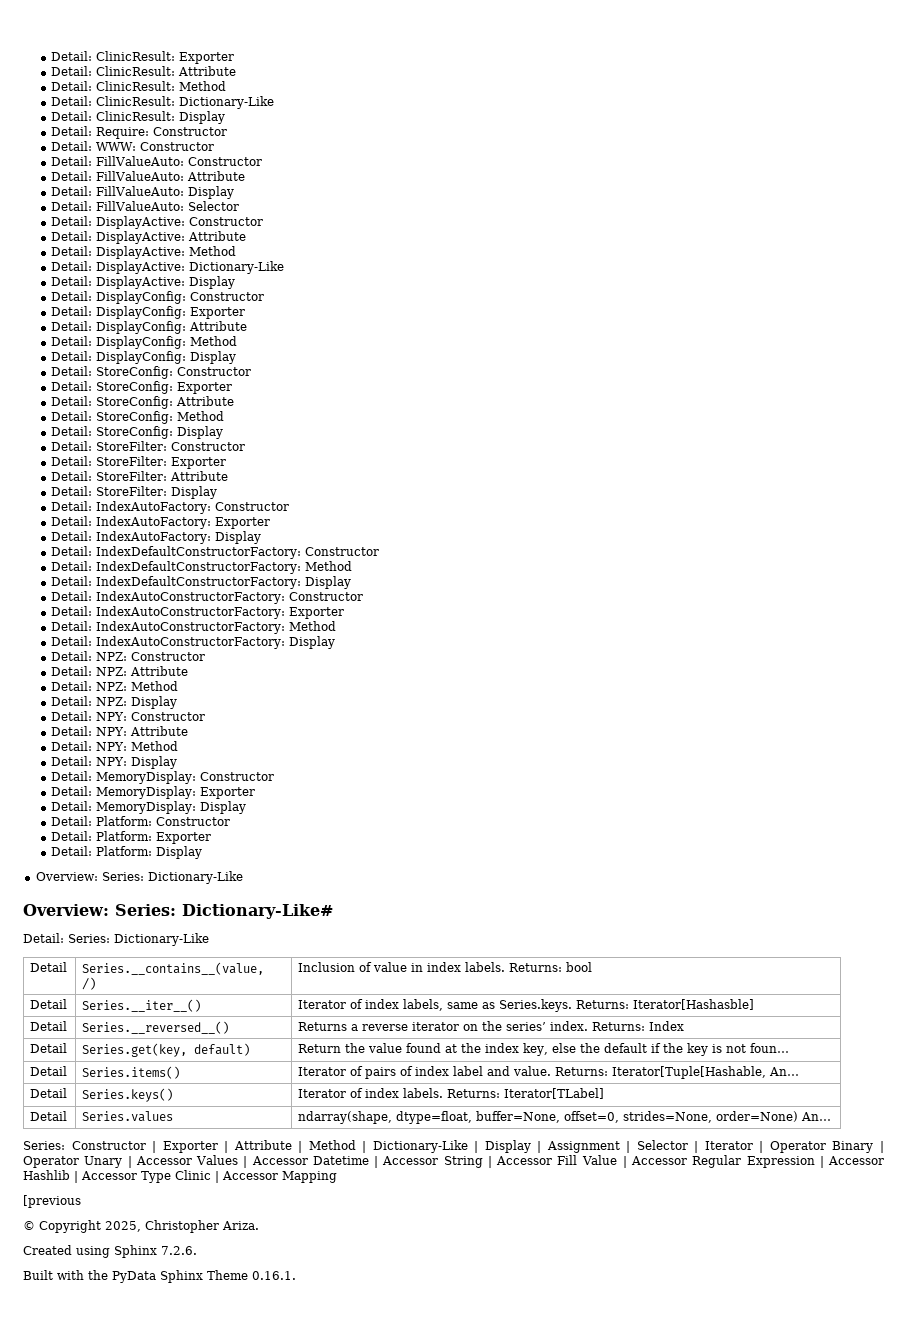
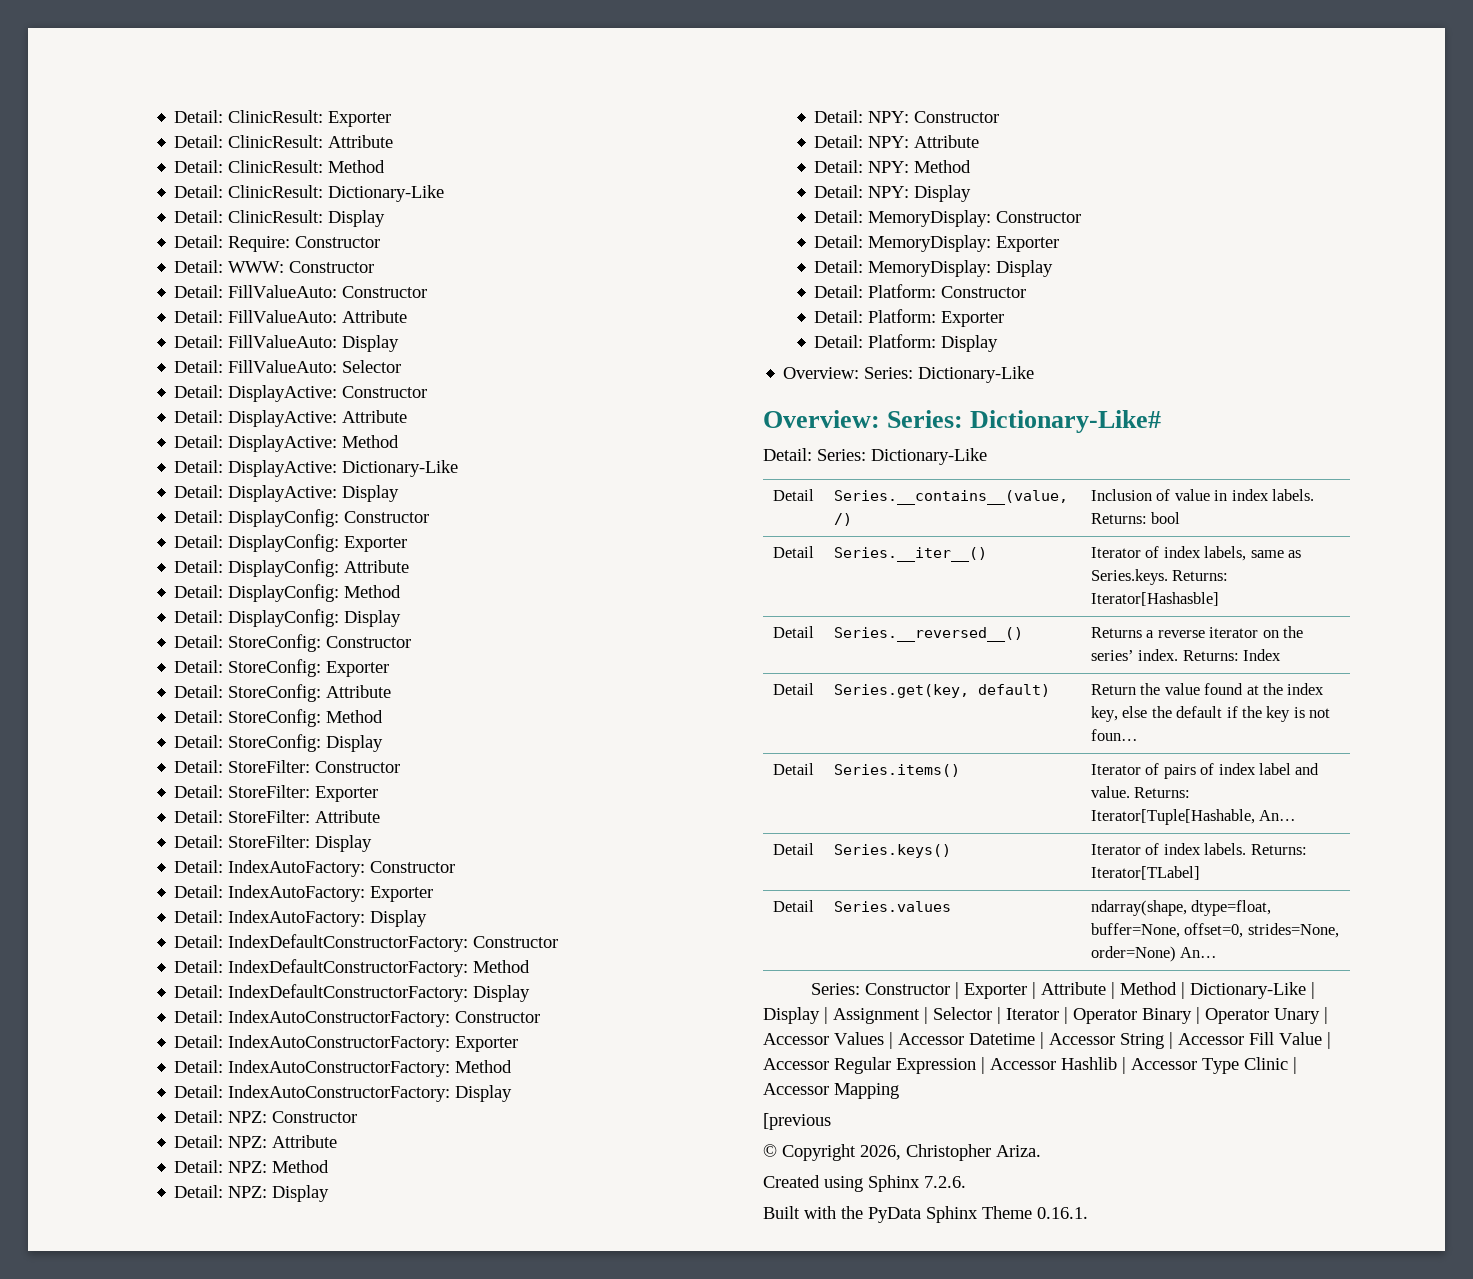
- © Copyright 2025, Christopher Ariza.
+ © Copyright 2026, Christopher Ariza.

